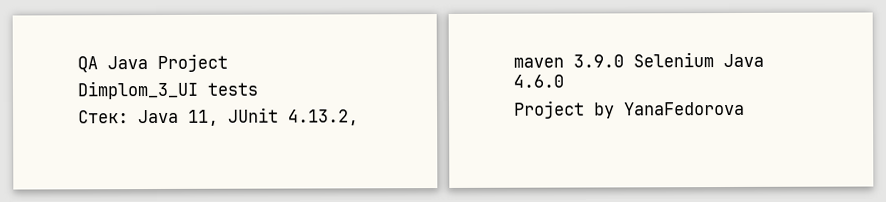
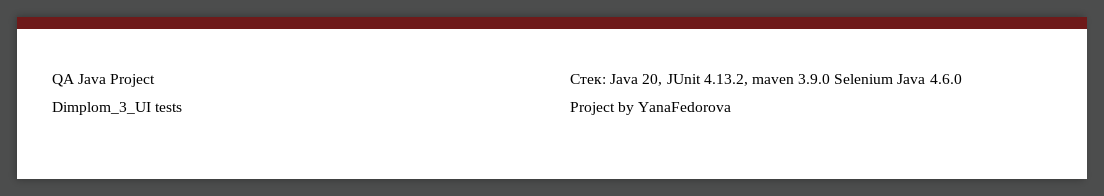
- Стек: Java 11, JUnit 4.13.2, maven 3.9.0 Selenium Java 4.6.0
+ Стек: Java 20, JUnit 4.13.2, maven 3.9.0 Selenium Java 4.6.0

